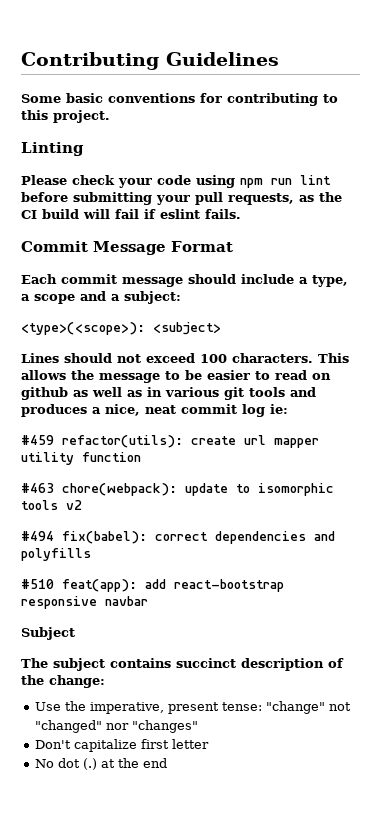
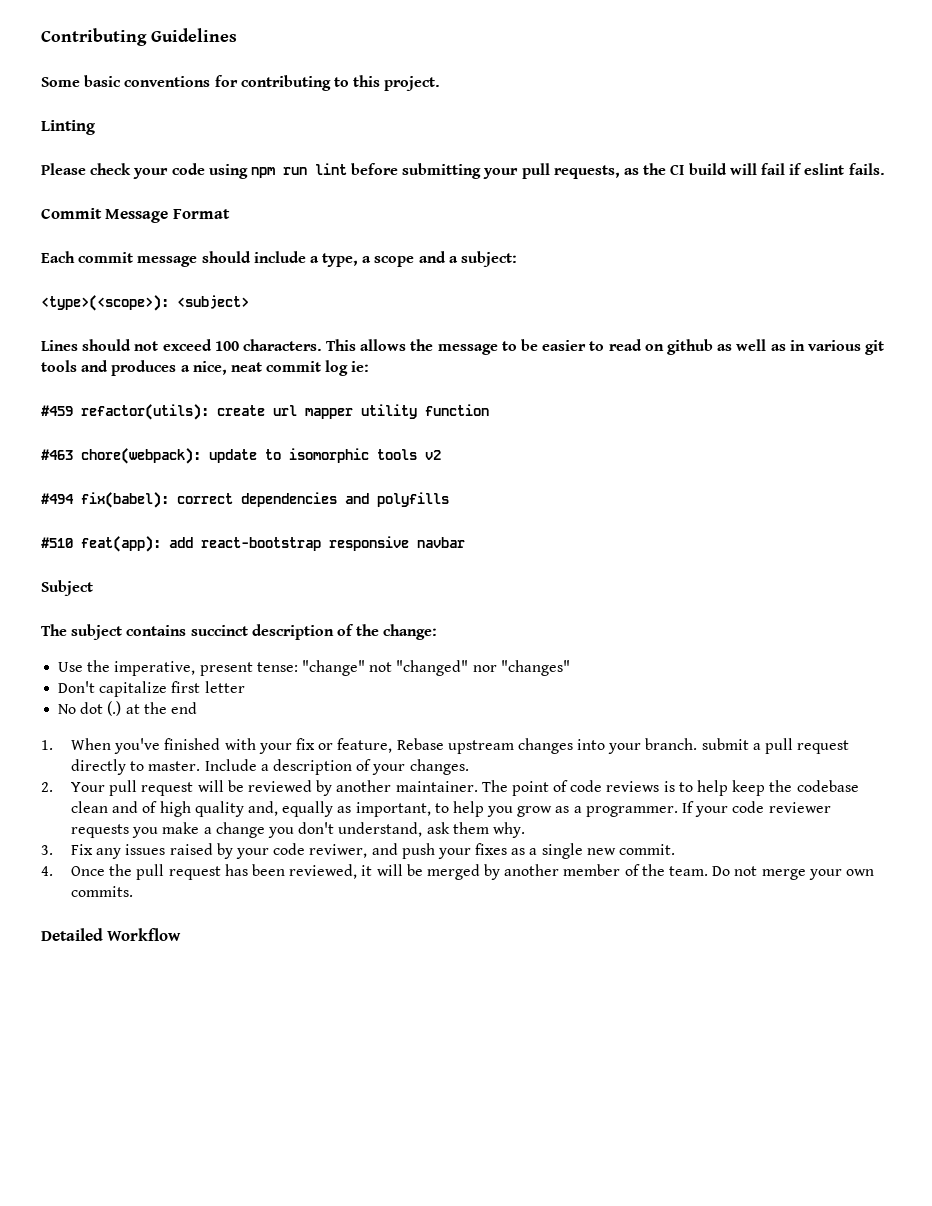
+ 1. When you've finished with your fix or feature, Rebase upstream changes into your branch. submit a pull request directly to master. Include a description of your changes.
+ 2. Your pull request will be reviewed by another maintainer. The point of code reviews is to help keep the codebase clean and of high quality and, equally as important, to help you grow as a programmer. If your code reviewer requests you make a change you don't understand, ask them why.
+ 3. Fix any issues raised by your code reviwer, and push your fixes as a single new commit.
+ 4. Once the pull request has been reviewed, it will be merged by another member of the team. Do not merge your own commits.
+ Detailed Workflow

